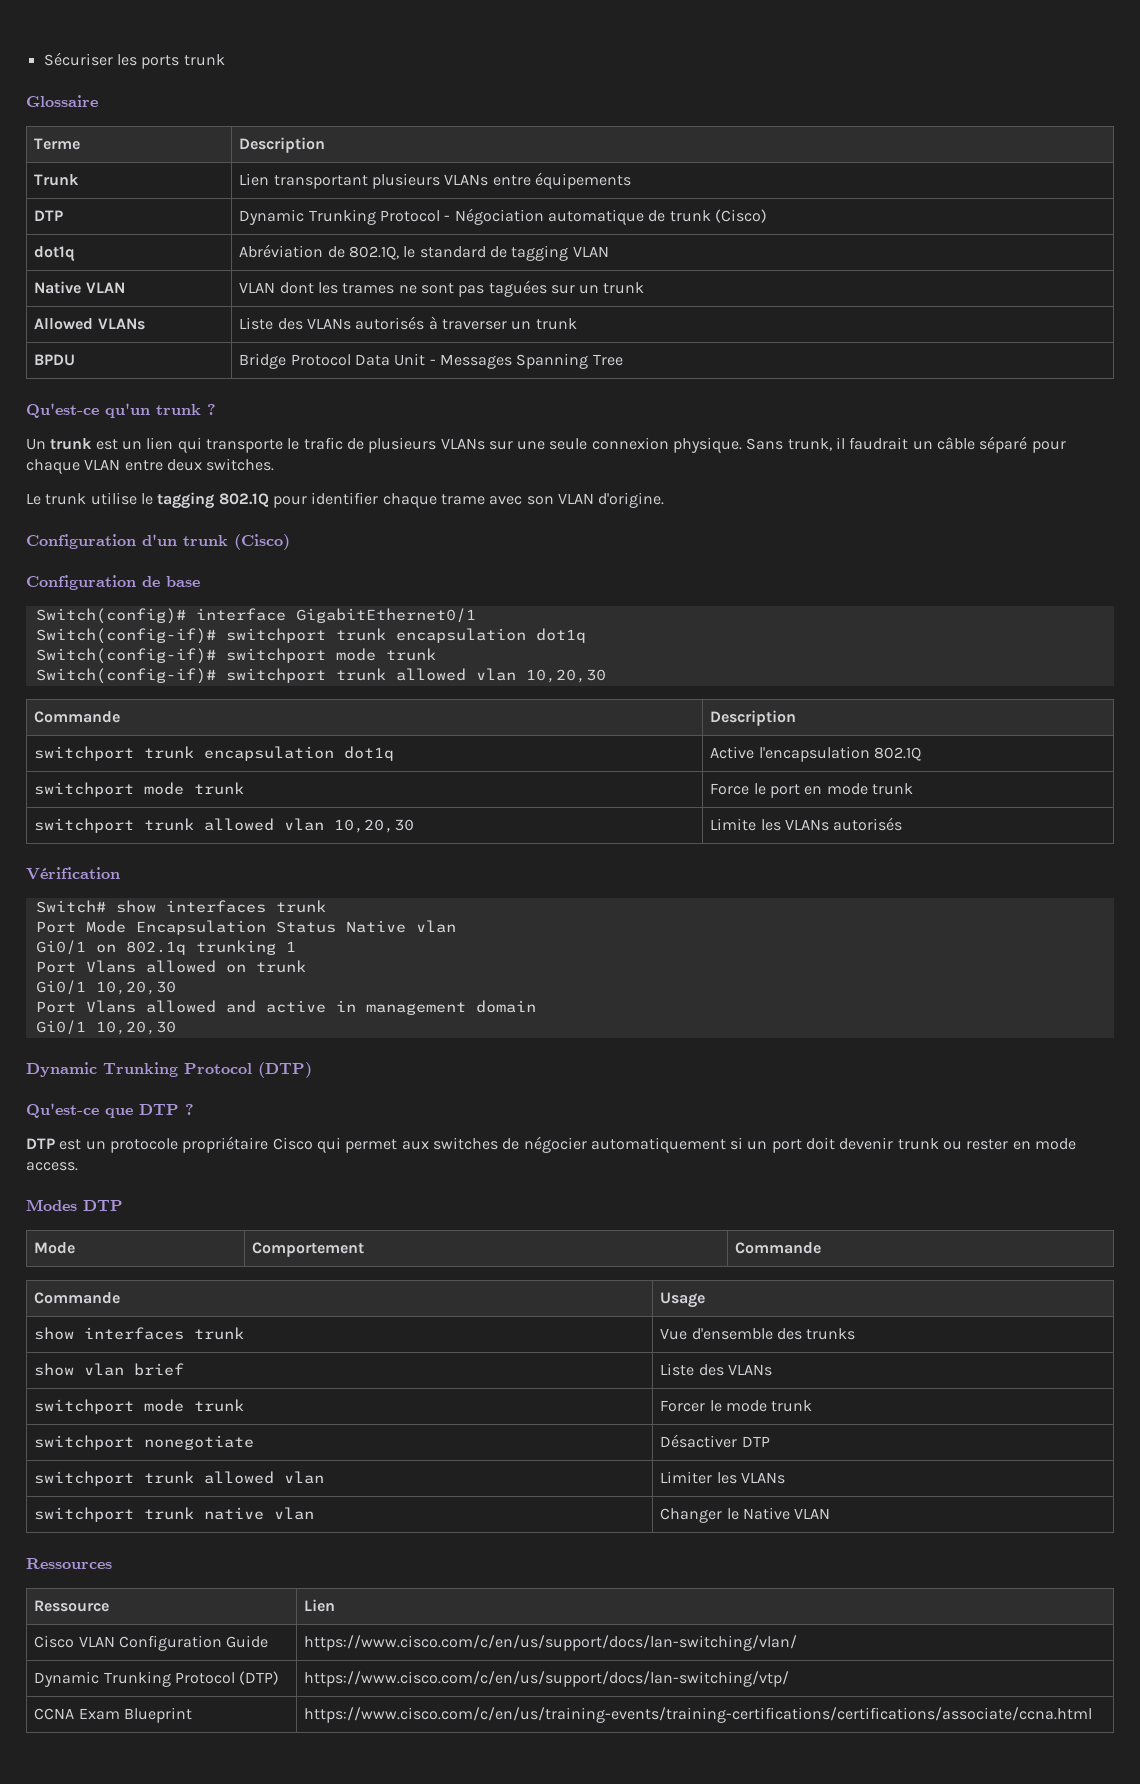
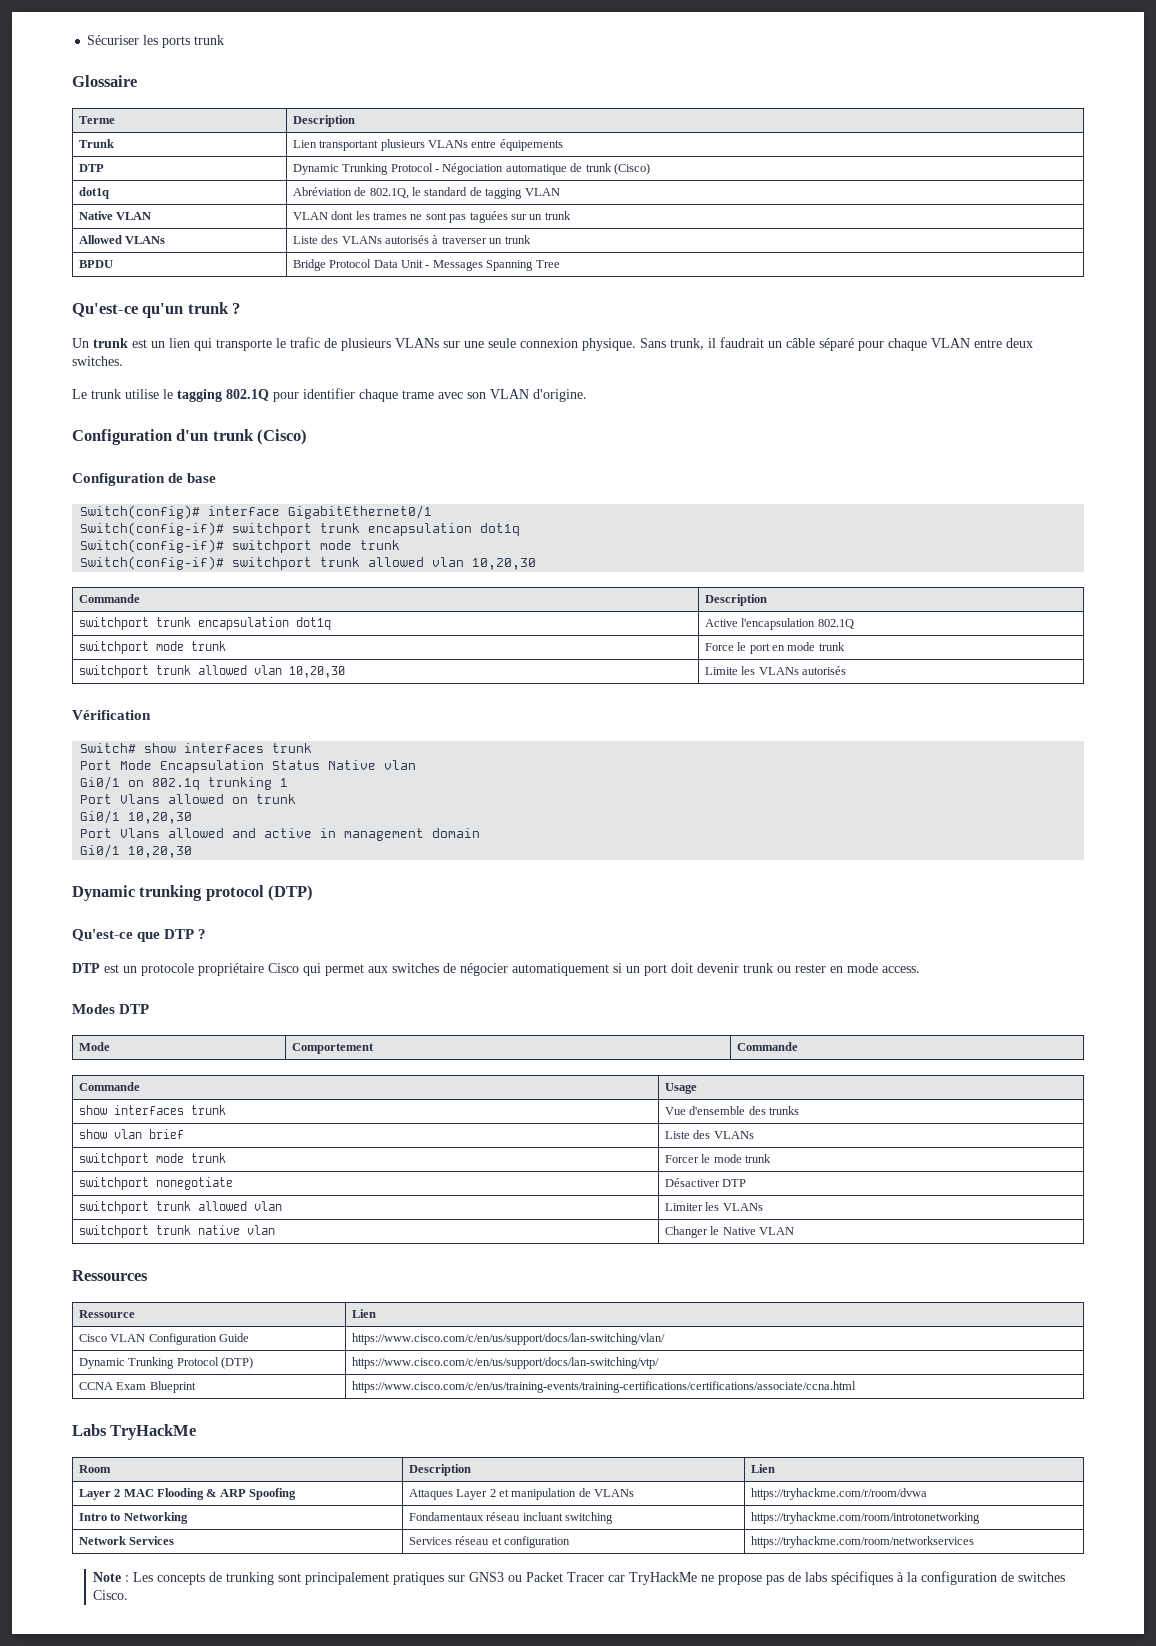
  Port Vlans allowed and active in management domain
  Gi0/1 10,20,30
- Dynamic Trunking Protocol (DTP)
+ Dynamic trunking protocol (DTP)
+ Labs TryHackMe
+ Room | Description | Lien
+ Layer 2 MAC Flooding & ARP Spoofing | Attaques Layer 2 et manipulation de VLANs | https://tryhackme.com/r/room/dvwa
+ Intro to Networking | Fondamentaux réseau incluant switching | https://tryhackme.com/room/introtonetworking
+ Network Services | Services réseau et configuration | https://tryhackme.com/room/networkservices
+ Note : Les concepts de trunking sont principalement pratiques sur GNS3 ou Packet Tracer car TryHackMe ne propose pas de labs spécifiques à la configuration de switches Cisco.

